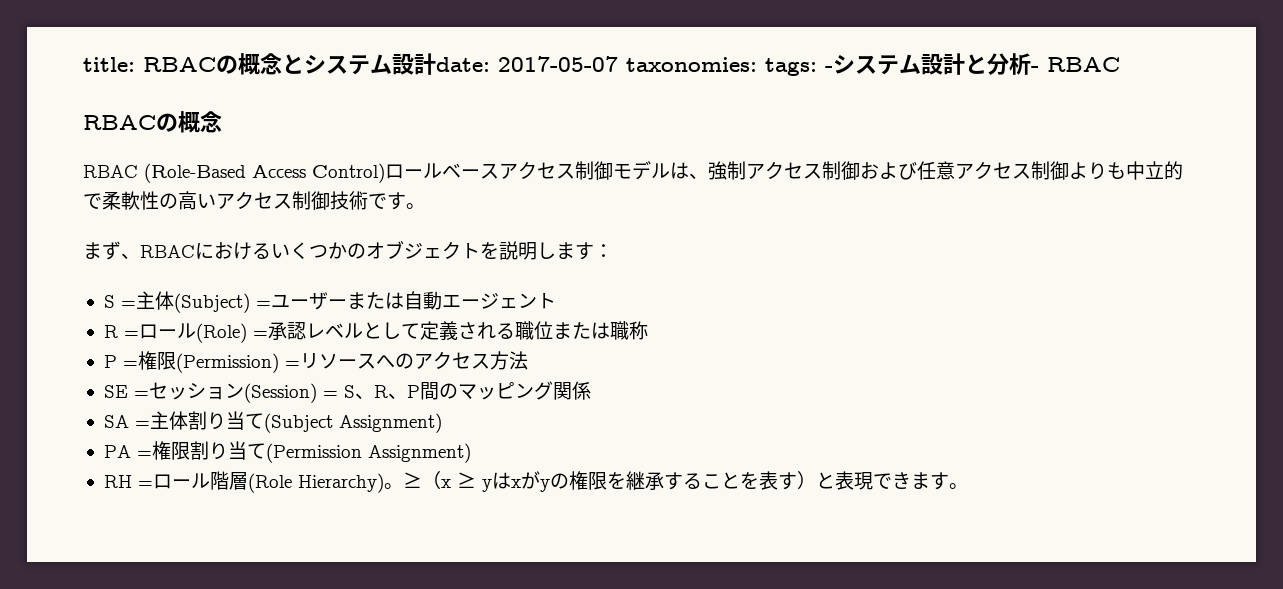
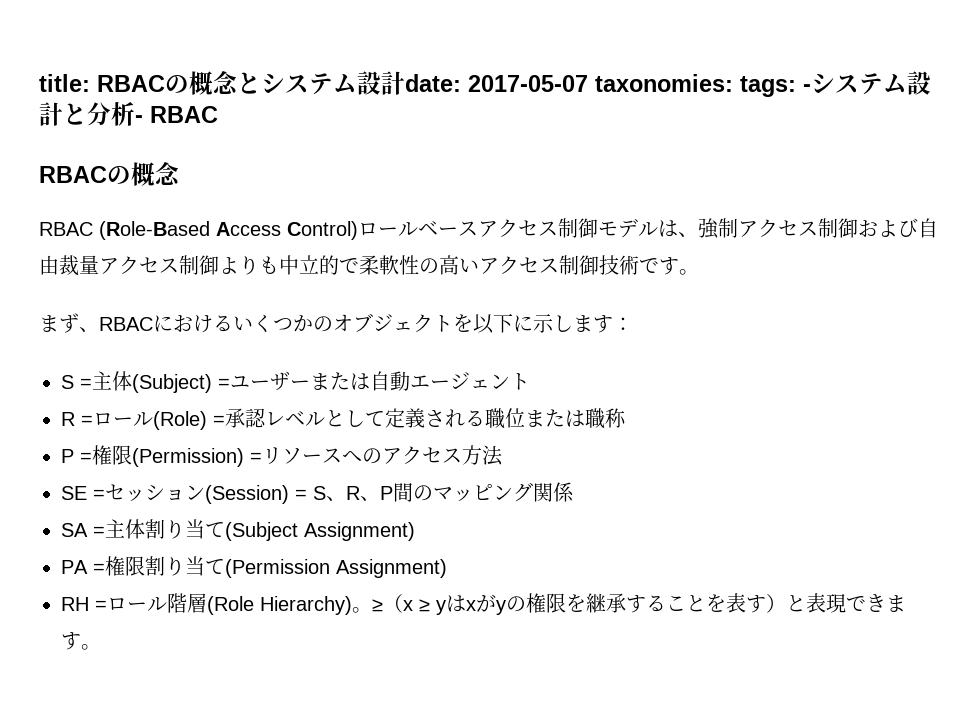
- RBAC (Role-Based Access Control)ロールベースアクセス制御モデルは、強制アクセス制御および任意アクセス制御よりも中立的で柔軟性の高いアクセス制御技術です。
+ RBAC (Role-Based Access Control)ロールベースアクセス制御モデルは、強制アクセス制御および自由裁量アクセス制御よりも中立的で柔軟性の高いアクセス制御技術です。
- まず、RBACにおけるいくつかのオブジェクトを説明します：
+ まず、RBACにおけるいくつかのオブジェクトを以下に示します：

